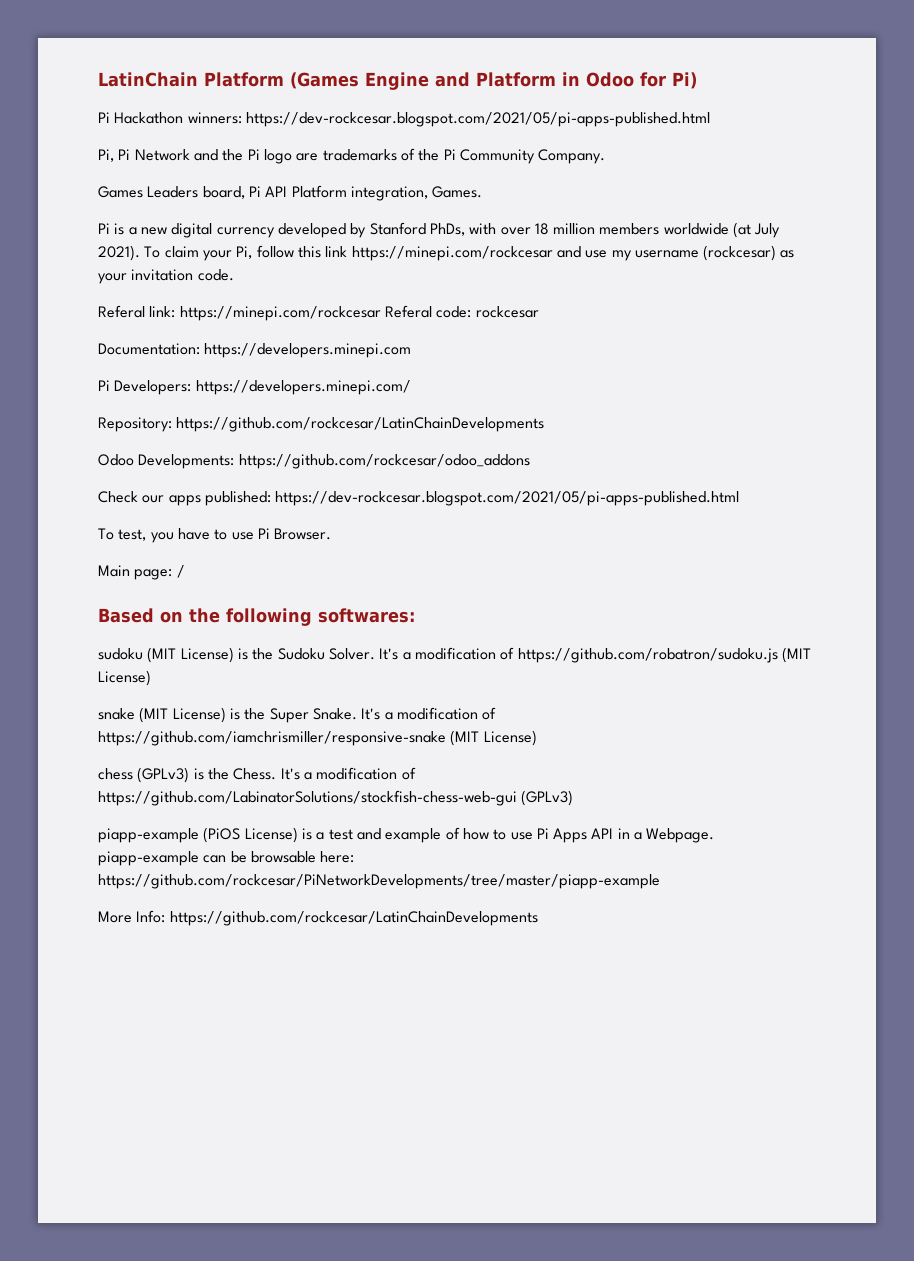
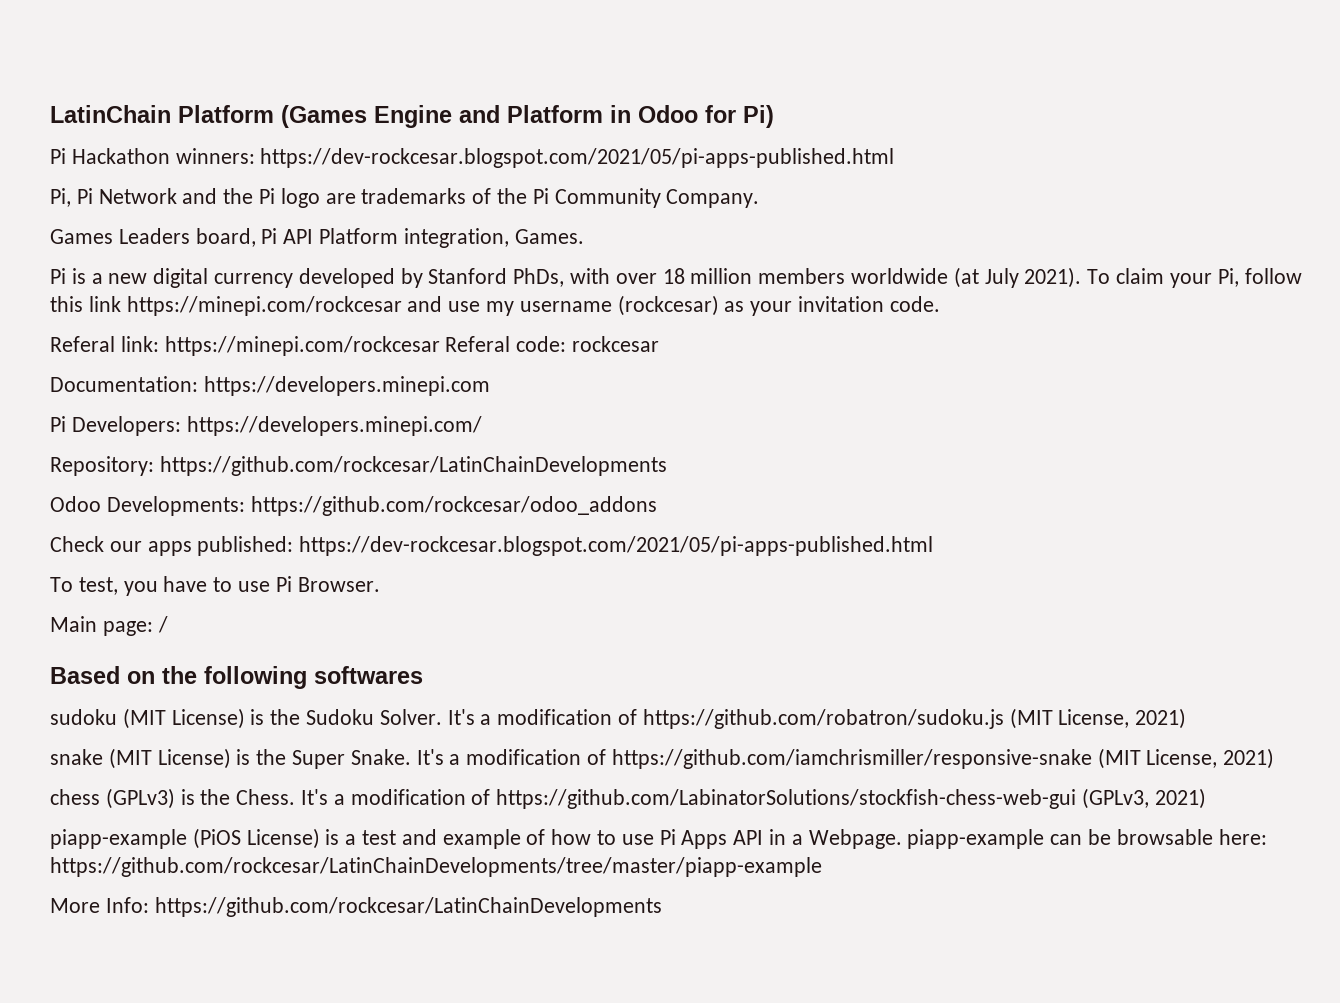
- Based on the following softwares:
+ Based on the following softwares
- It's a modification of https://github.com/robatron/sudoku.js (MIT License)
+ It's a modification of https://github.com/robatron/sudoku.js (MIT License, 2021)
- It's a modification of https://github.com/iamchrismiller/responsive-snake (MIT License)
+ It's a modification of https://github.com/iamchrismiller/responsive-snake (MIT License, 2021)
- It's a modification of https://github.com/LabinatorSolutions/stockfish-chess-web-gui (GPLv3)
+ It's a modification of https://github.com/LabinatorSolutions/stockfish-chess-web-gui (GPLv3, 2021)
- piapp-example (PiOS License) is a test and example of how to use Pi Apps API in a Webpage. piapp-example can be browsable here: https://github.com/rockcesar/PiNetworkDevelopments/tree/master/piapp-example
+ piapp-example (PiOS License) is a test and example of how to use Pi Apps API in a Webpage. piapp-example can be browsable here: https://github.com/rockcesar/LatinChainDevelopments/tree/master/piapp-example

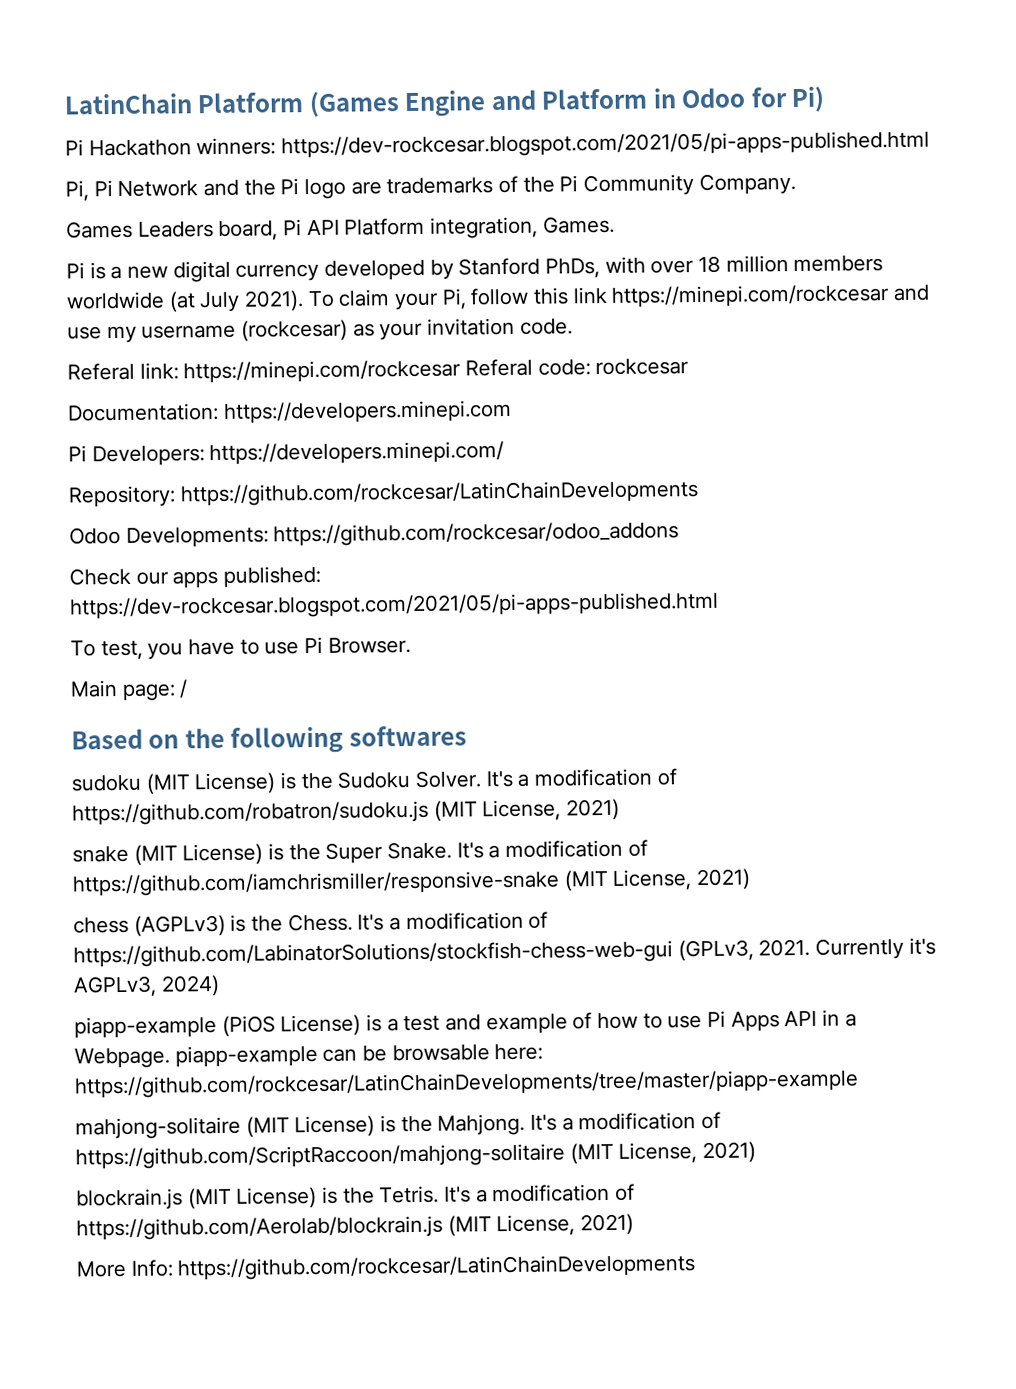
- chess (GPLv3) is the Chess.
+ chess (AGPLv3) is the Chess.
- It's a modification of https://github.com/LabinatorSolutions/stockfish-chess-web-gui (GPLv3, 2021)
+ It's a modification of https://github.com/LabinatorSolutions/stockfish-chess-web-gui (GPLv3, 2021. Currently it's AGPLv3, 2024)
+ mahjong-solitaire (MIT License) is the Mahjong. It's a modification of https://github.com/ScriptRaccoon/mahjong-solitaire (MIT License, 2021)
+ blockrain.js (MIT License) is the Tetris. It's a modification of https://github.com/Aerolab/blockrain.js (MIT License, 2021)

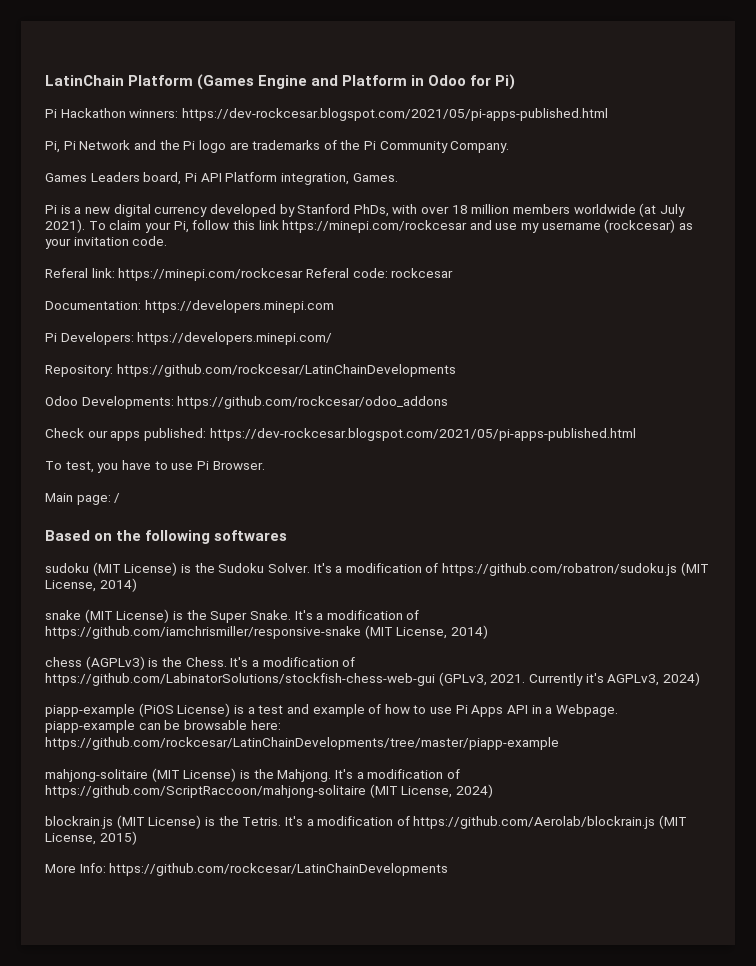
- It's a modification of https://github.com/robatron/sudoku.js (MIT License, 2021)
+ It's a modification of https://github.com/robatron/sudoku.js (MIT License, 2014)
- It's a modification of https://github.com/iamchrismiller/responsive-snake (MIT License, 2021)
+ It's a modification of https://github.com/iamchrismiller/responsive-snake (MIT License, 2014)
- It's a modification of https://github.com/ScriptRaccoon/mahjong-solitaire (MIT License, 2021)
+ It's a modification of https://github.com/ScriptRaccoon/mahjong-solitaire (MIT License, 2024)
- It's a modification of https://github.com/Aerolab/blockrain.js (MIT License, 2021)
+ It's a modification of https://github.com/Aerolab/blockrain.js (MIT License, 2015)

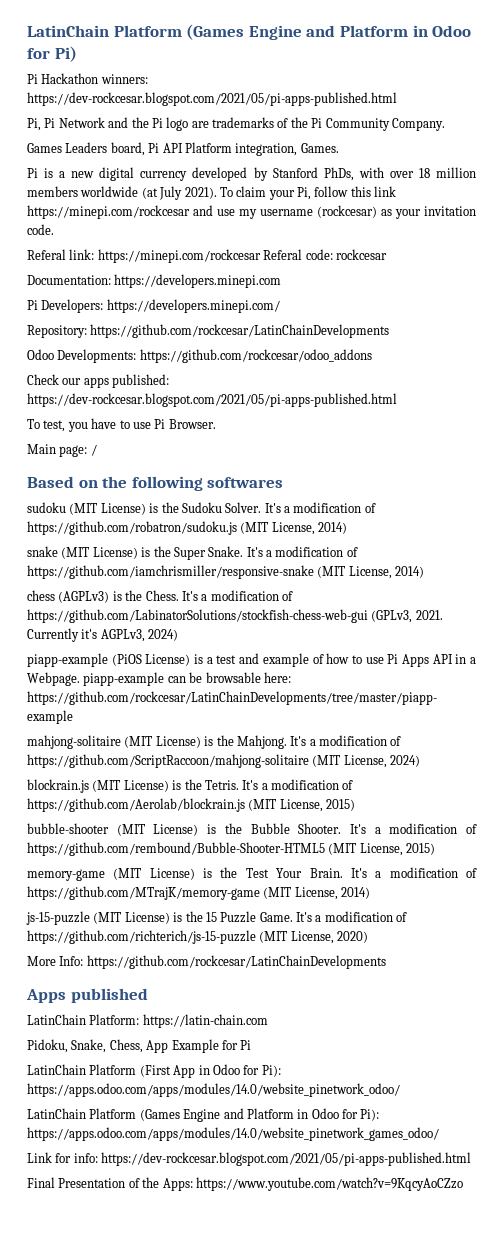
+ bubble-shooter (MIT License) is the Bubble Shooter. It's a modification of https://github.com/rembound/Bubble-Shooter-HTML5 (MIT License, 2015)
+ memory-game (MIT License) is the Test Your Brain. It's a modification of https://github.com/MTrajK/memory-game (MIT License, 2014)
+ js-15-puzzle (MIT License) is the 15 Puzzle Game. It's a modification of https://github.com/richterich/js-15-puzzle (MIT License, 2020)
  More Info: https://github.com/rockcesar/LatinChainDevelopments
+ Apps published
+ LatinChain Platform: https://latin-chain.com
+ Pidoku, Snake, Chess, App Example for Pi
+ LatinChain Platform (First App in Odoo for Pi): https://apps.odoo.com/apps/modules/14.0/website_pinetwork_odoo/
+ LatinChain Platform (Games Engine and Platform in Odoo for Pi): https://apps.odoo.com/apps/modules/14.0/website_pinetwork_games_odoo/
+ Link for info: https://dev-rockcesar.blogspot.com/2021/05/pi-apps-published.html
+ Final Presentation of the Apps: https://www.youtube.com/watch?v=9KqcyAoCZzo

